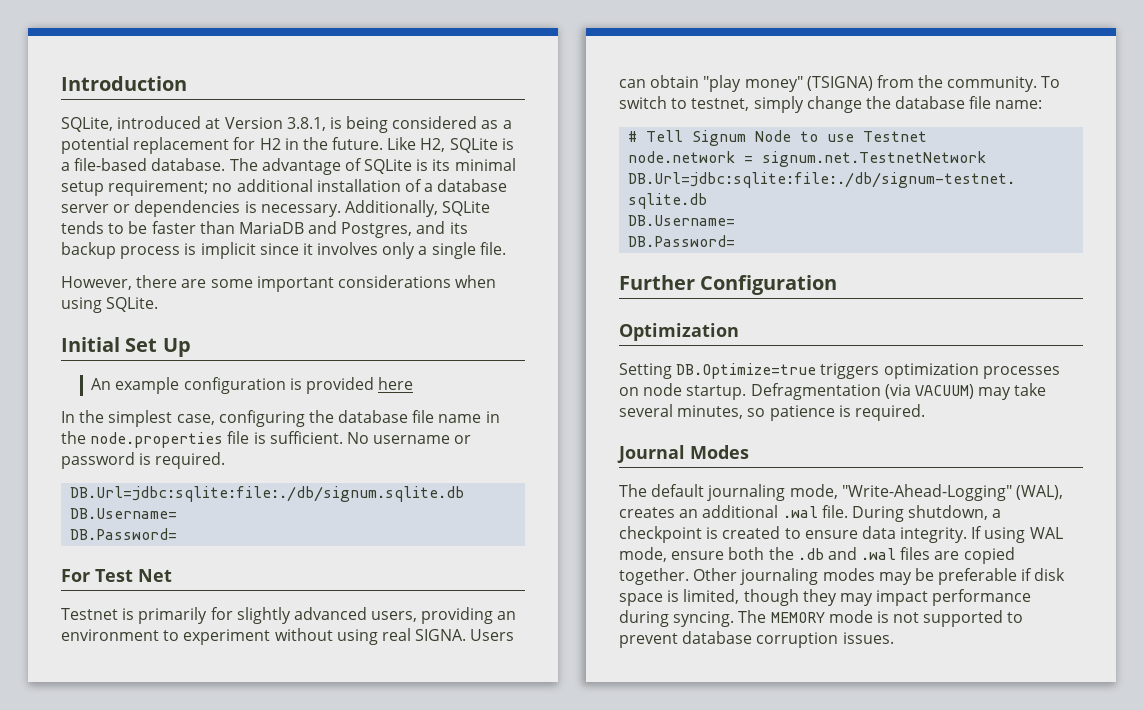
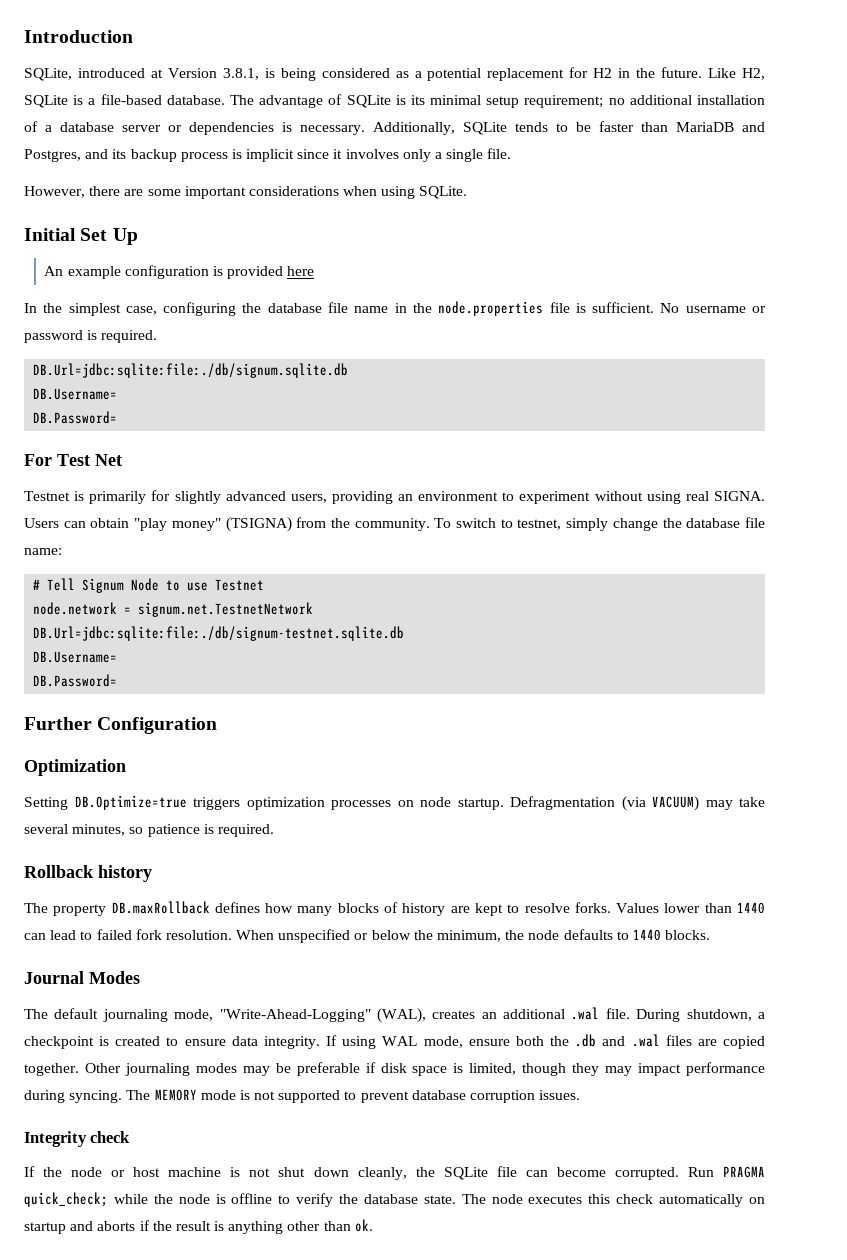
+ Rollback history
+ The property DB.maxRollback defines how many blocks of history are kept to resolve forks. Values lower than 1440 can lead to failed fork resolution. When unspecified or below the minimum, the node defaults to 1440 blocks.
+ Integrity check
+ If the node or host machine is not shut down cleanly, the SQLite file can become corrupted. Run PRAGMA quick_check; while the node is offline to verify the database state. The node executes this check automatically on startup and aborts if the result is anything other than ok.

